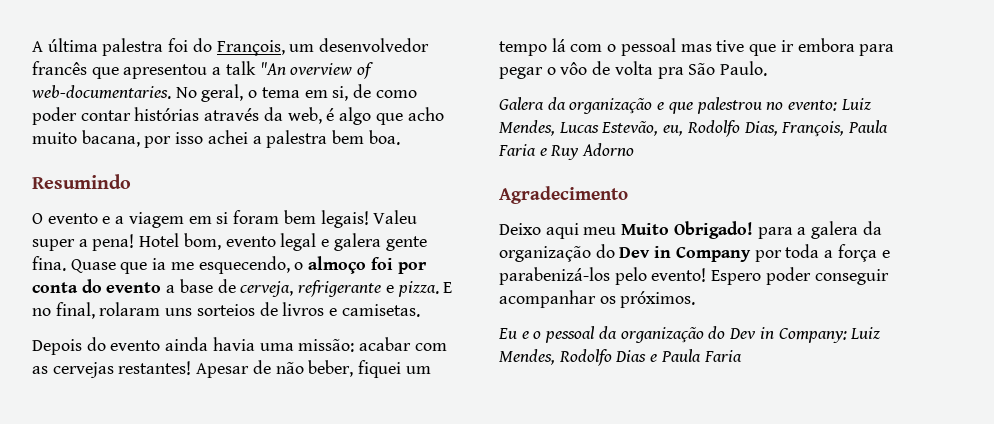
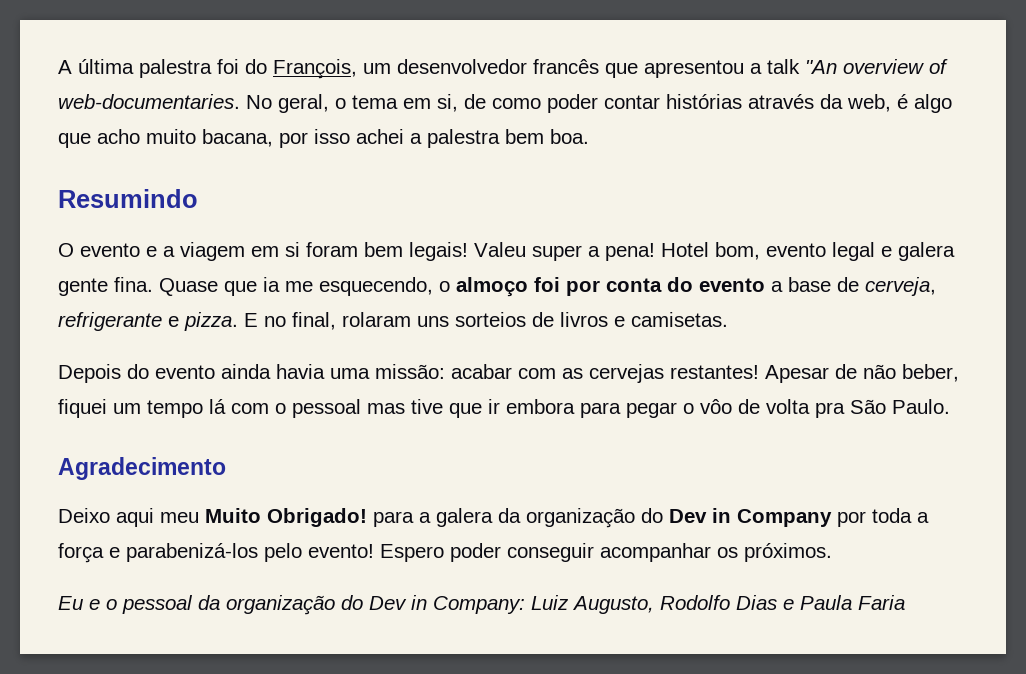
- Galera da organização e que palestrou no evento: Luiz Mendes, Lucas Estevão, eu, Rodolfo Dias, François, Paula Faria e Ruy Adorno
- Eu e o pessoal da organização do Dev in Company: Luiz Mendes, Rodolfo Dias e Paula Faria
+ Eu e o pessoal da organização do Dev in Company: Luiz Augusto, Rodolfo Dias e Paula Faria

